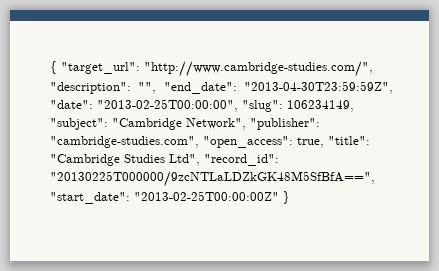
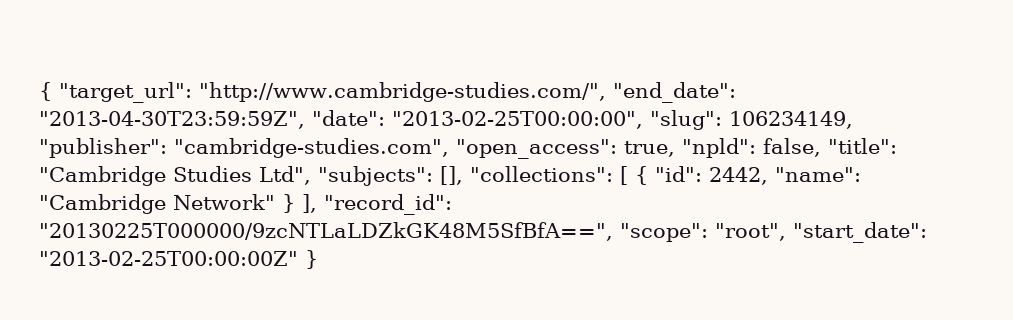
- { "target_url": "http://www.cambridge-studies.com/", "description": "", "end_date": "2013-04-30T23:59:59Z", "date": "2013-02-25T00:00:00", "slug": 106234149, "subject": "Cambridge Network", "publisher": "cambridge-studies.com", "open_access": true, "title": "Cambridge Studies Ltd", "record_id": "20130225T000000/9zcNTLaLDZkGK48M5SfBfA==", "start_date": "2013-02-25T00:00:00Z" }
+ { "target_url": "http://www.cambridge-studies.com/", "end_date": "2013-04-30T23:59:59Z", "date": "2013-02-25T00:00:00", "slug": 106234149, "publisher": "cambridge-studies.com", "open_access": true, "npld": false, "title": "Cambridge Studies Ltd", "subjects": [], "collections": [ { "id": 2442, "name": "Cambridge Network" } ], "record_id": "20130225T000000/9zcNTLaLDZkGK48M5SfBfA==", "scope": "root", "start_date": "2013-02-25T00:00:00Z" }

